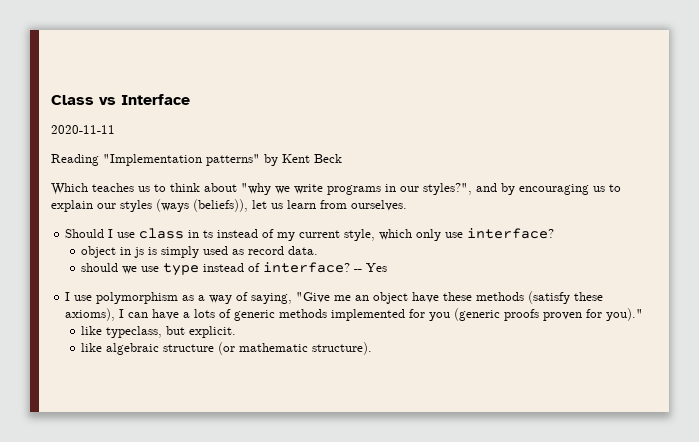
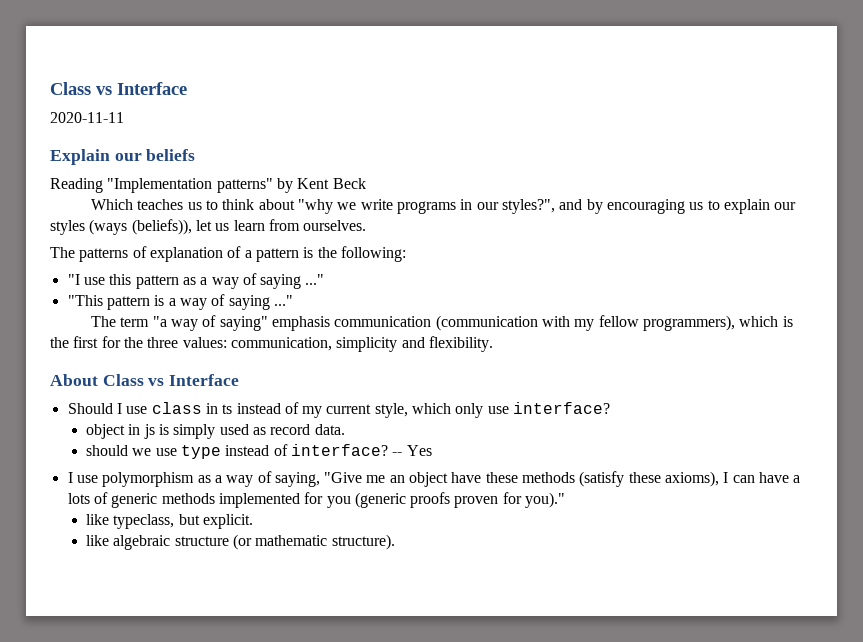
+ Explain our beliefs
+ The patterns of explanation of a pattern is the following:
+ "I use this pattern as a way of saying ..."
+ "This pattern is a way of saying ..."
+ The term "a way of saying" emphasis communication (communication with my fellow programmers), which is the first for the three values: communication, simplicity and flexibility.
+ About Class vs Interface

